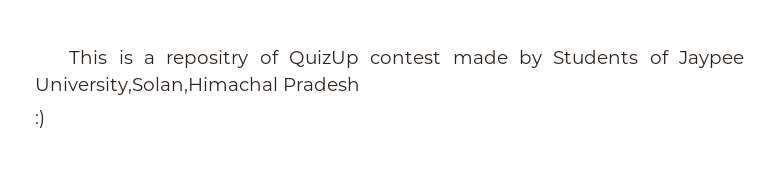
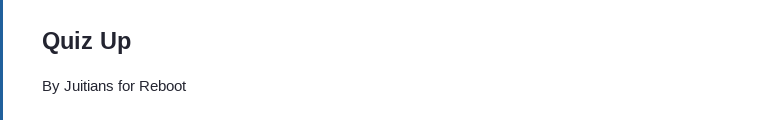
- This is a repositry of QuizUp contest made by Students of Jaypee University,Solan,Himachal Pradesh
- :)
+ Quiz Up
+ By Juitians for Reboot

